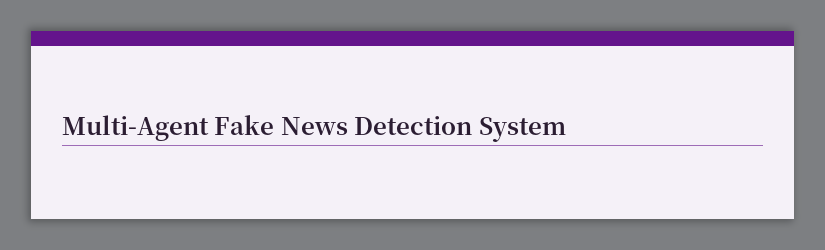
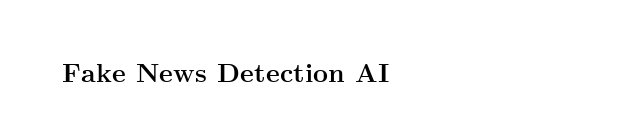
- Multi-Agent Fake News Detection System
+ Fake News Detection AI

